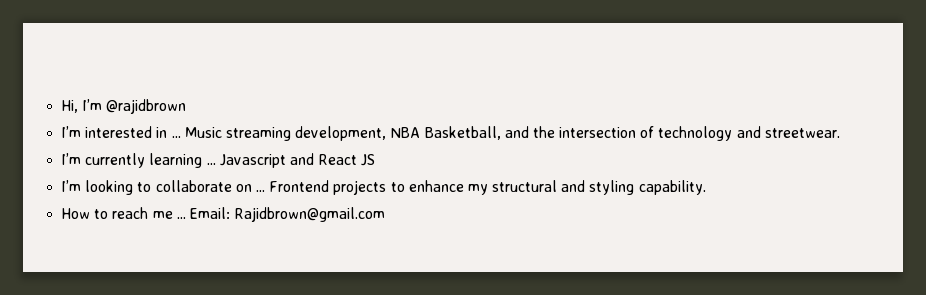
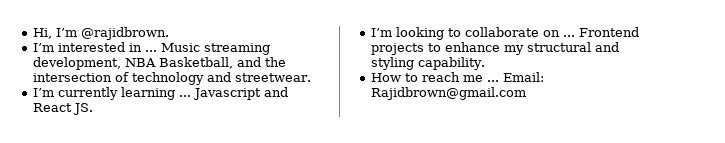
- Hi, I’m @rajidbrown
+ Hi, I’m @rajidbrown.
- Javascript and React JS
+ Javascript and React JS.

